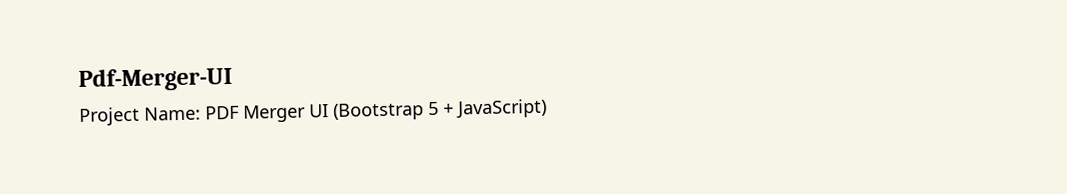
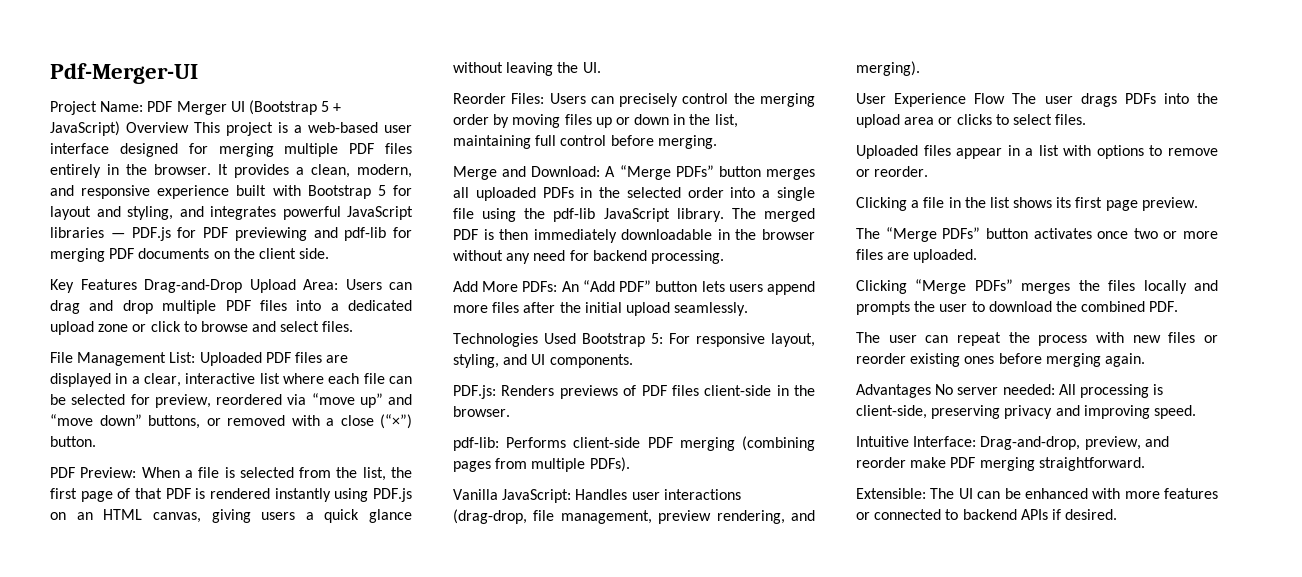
- Project Name: PDF Merger UI (Bootstrap 5 + JavaScript)
+ Project Name: PDF Merger UI (Bootstrap 5 + JavaScript) Overview This project is a web-based user interface designed for merging multiple PDF files entirely in the browser. It provides a clean, modern, and responsive experience built with Bootstrap 5 for layout and styling, and integrates powerful JavaScript libraries — PDF.js for PDF previewing and pdf-lib for merging PDF documents on the client side.
+ Key Features Drag-and-Drop Upload Area: Users can drag and drop multiple PDF files into a dedicated upload zone or click to browse and select files.
+ File Management List: Uploaded PDF files are displayed in a clear, interactive list where each file can be selected for preview, reordered via “move up” and “move down” buttons, or removed with a close (“×”) button.
+ PDF Preview: When a file is selected from the list, the first page of that PDF is rendered instantly using PDF.js on an HTML canvas, giving users a quick glance without leaving the UI.
+ Reorder Files: Users can precisely control the merging order by moving files up or down in the list, maintaining full control before merging.
+ Merge and Download: A “Merge PDFs” button merges all uploaded PDFs in the selected order into a single file using the pdf-lib JavaScript library. The merged PDF is then immediately downloadable in the browser without any need for backend processing.
+ Add More PDFs: An “Add PDF” button lets users append more files after the initial upload seamlessly.
+ Technologies Used Bootstrap 5: For responsive layout, styling, and UI components.
+ PDF.js: Renders previews of PDF files client-side in the browser.
+ pdf-lib: Performs client-side PDF merging (combining pages from multiple PDFs).
+ Vanilla JavaScript: Handles user interactions (drag-drop, file management, preview rendering, and merging).
+ User Experience Flow The user drags PDFs into the upload area or clicks to select files.
+ Uploaded files appear in a list with options to remove or reorder.
+ Clicking a file in the list shows its first page preview.
+ The “Merge PDFs” button activates once two or more files are uploaded.
+ Clicking “Merge PDFs” merges the files locally and prompts the user to download the combined PDF.
+ The user can repeat the process with new files or reorder existing ones before merging again.
+ Advantages No server needed: All processing is client-side, preserving privacy and improving speed.
+ Intuitive Interface: Drag-and-drop, preview, and reorder make PDF merging straightforward.
+ Extensible: The UI can be enhanced with more features or connected to backend APIs if desired.

